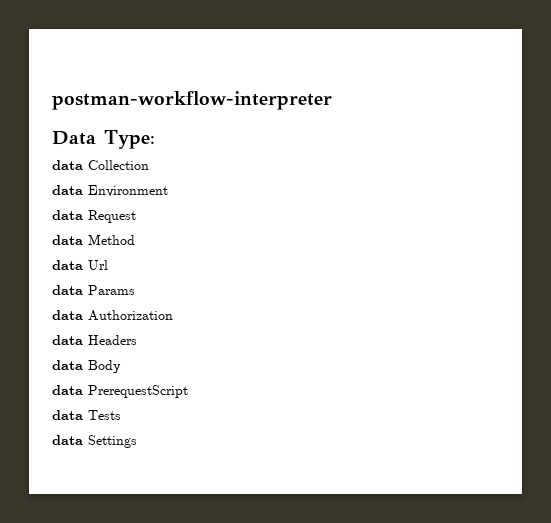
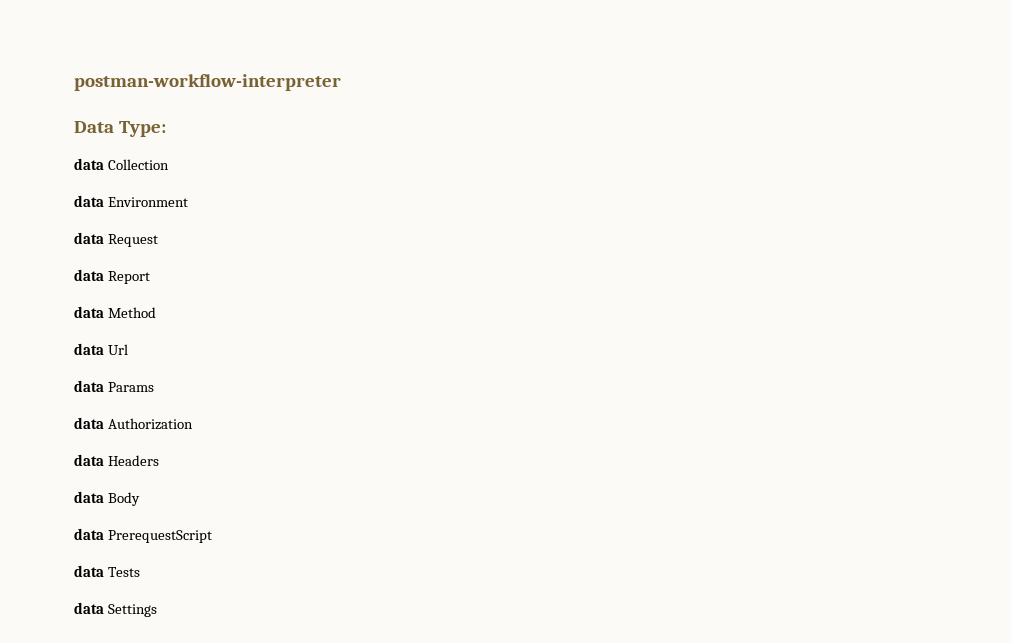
+ data Report

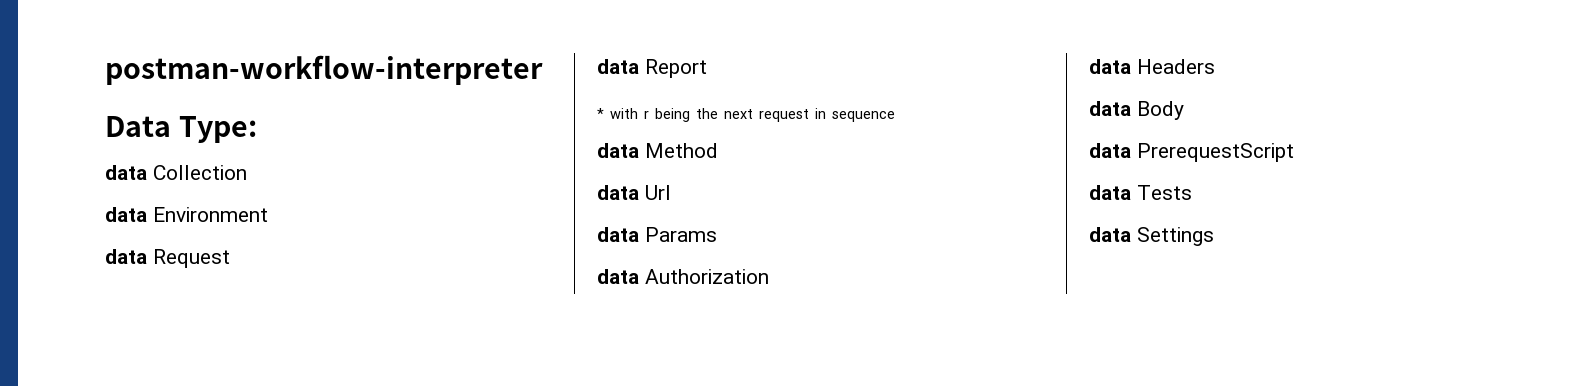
+ * with r being the next request in sequence

